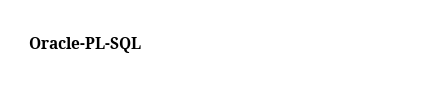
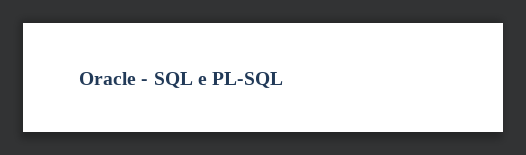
- Oracle-PL-SQL
+ Oracle - SQL e PL-SQL

